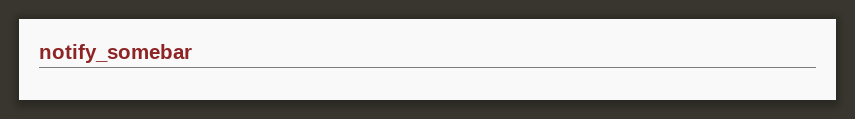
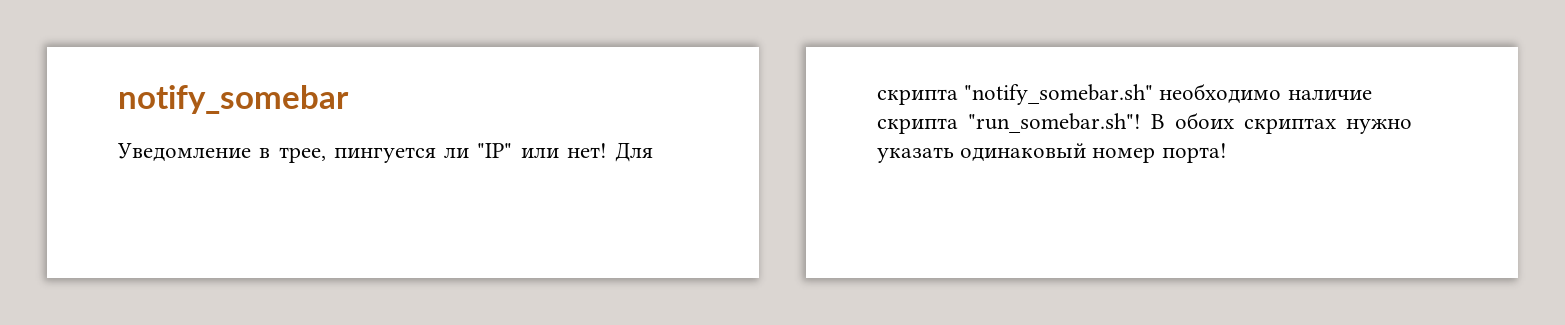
+ Уведомление в трее, пингуется ли "IP" или нет! Для скрипта "notify_somebar.sh" необходимо наличие скрипта "run_somebar.sh"! В обоих скриптах нужно указать одинаковый номер порта!

